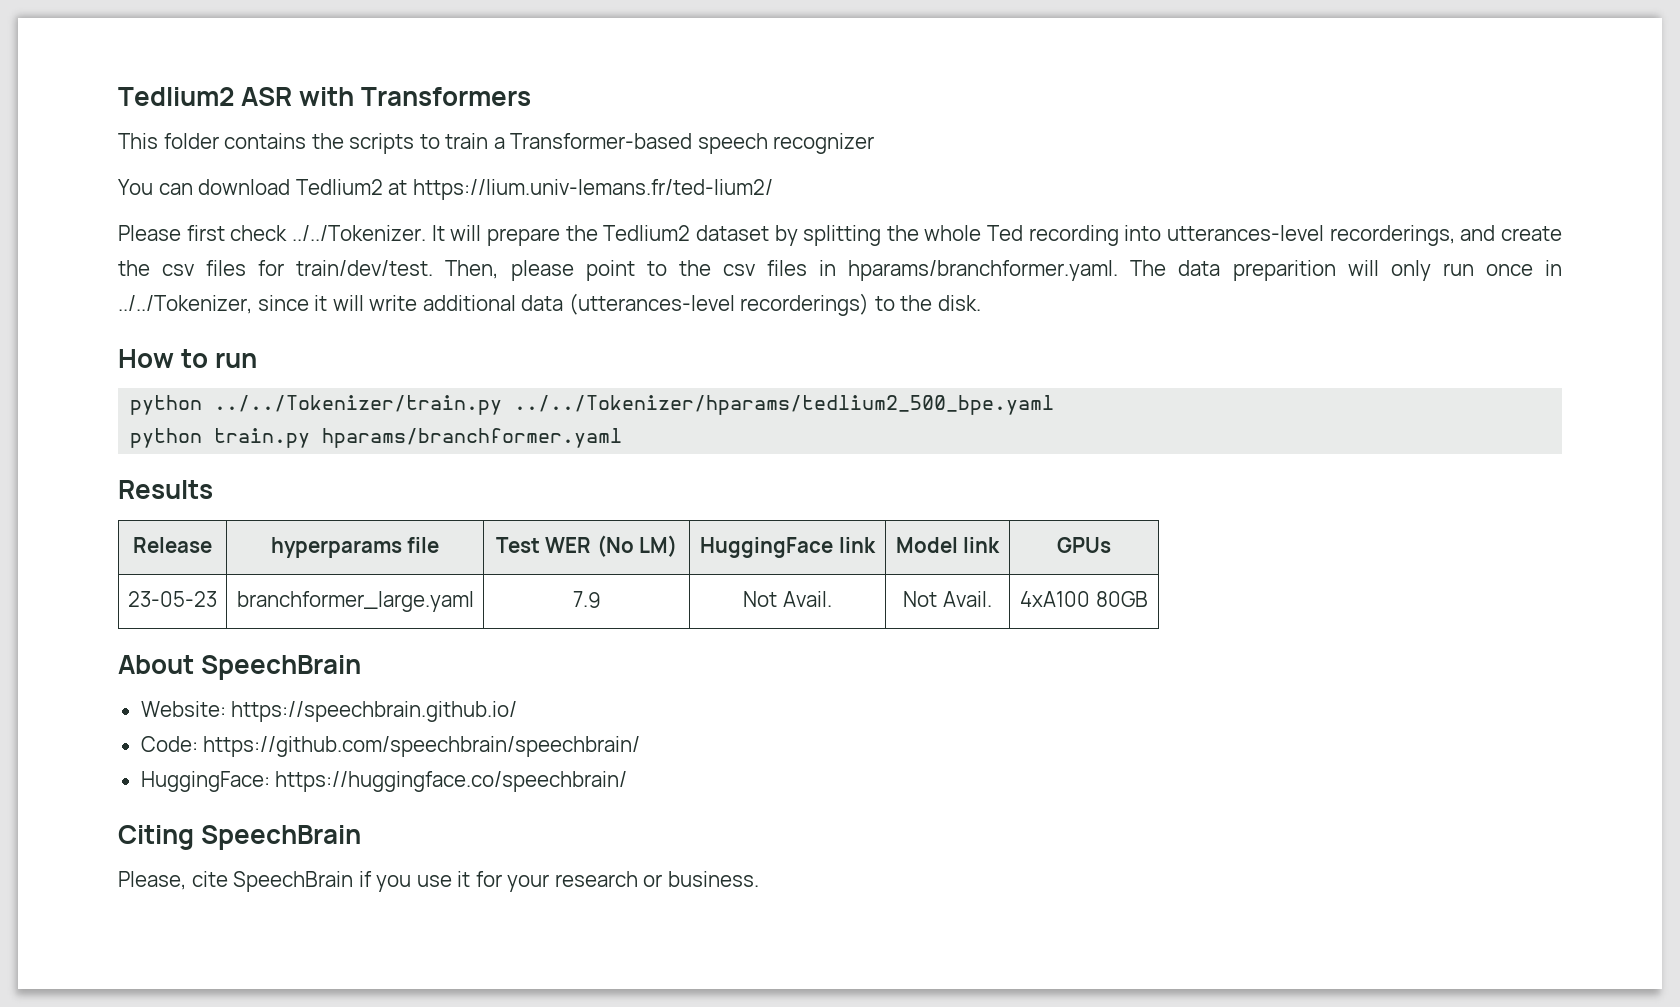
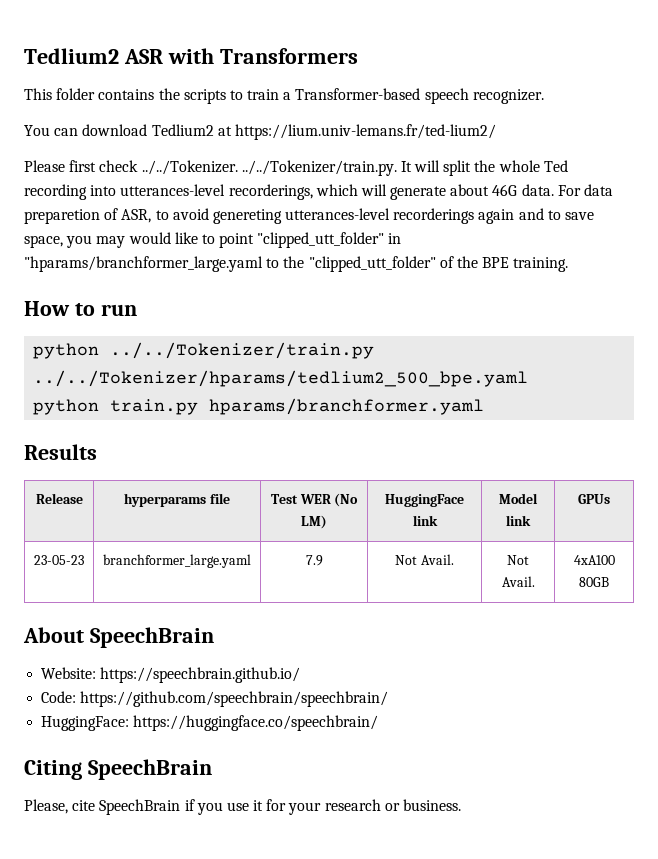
- This folder contains the scripts to train a Transformer-based speech recognizer
+ This folder contains the scripts to train a Transformer-based speech recognizer.
- Please first check ../../Tokenizer. It will prepare the Tedlium2 dataset by splitting the whole Ted recording into utterances-level recorderings, and create the csv files for train/dev/test. Then, please point to the csv files in hparams/branchformer.yaml. The data preparition will only run once in ../../Tokenizer, since it will write additional data (utterances-level recorderings) to the disk.
+ Please first check ../../Tokenizer. ../../Tokenizer/train.py. It will split the whole Ted recording into utterances-level recorderings, which will generate about 46G data. For data preparetion of ASR, to avoid genereting utterances-level recorderings again and to save space, you may would like to point "clipped_utt_folder" in "hparams/branchformer_large.yaml to the "clipped_utt_folder" of the BPE training.

